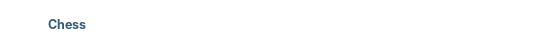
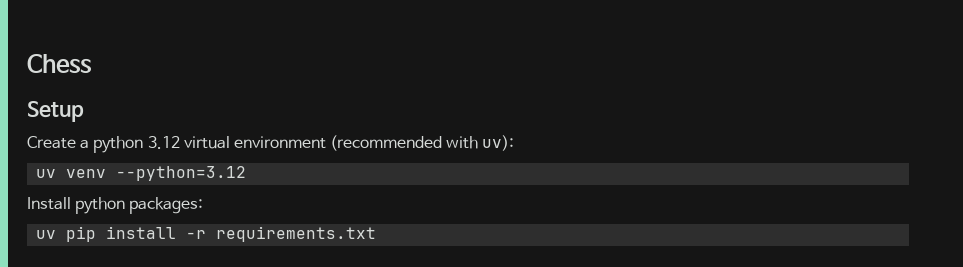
+ Setup
+ Create a python 3.12 virtual environment (recommended with uv):
+ uv venv --python=3.12
+ Install python packages:
+ uv pip install -r requirements.txt

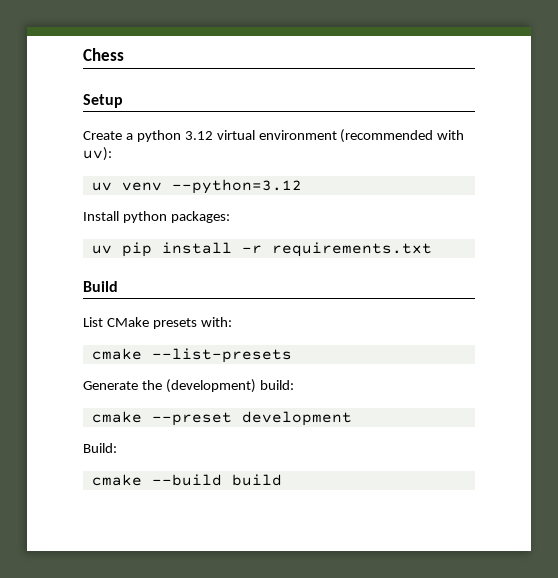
+ Build
+ List CMake presets with:
+ cmake --list-presets
+ Generate the (development) build:
+ cmake --preset development
+ Build:
+ cmake --build build

